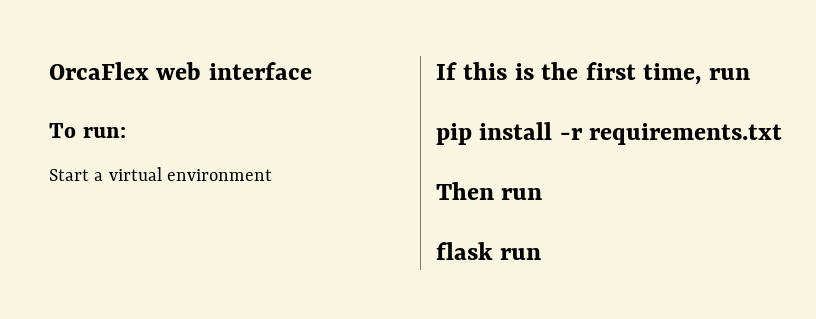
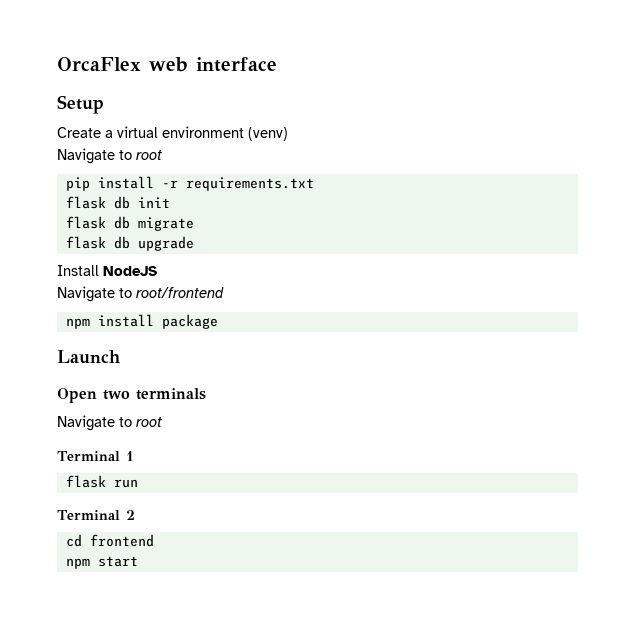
- To run:
- Start a virtual environment
- If this is the first time, run
+ Setup
+ Create a virtual environment (venv)
+ Navigate to root
  pip install -r requirements.txt
- Then run
+ flask db init
+ flask db migrate
+ flask db upgrade
+ Install NodeJS
+ Navigate to root/frontend
+ npm install package
+ Launch
+ Open two terminals
+ Navigate to root
+ Terminal 1
  flask run
+ Terminal 2
+ cd frontend
+ npm start

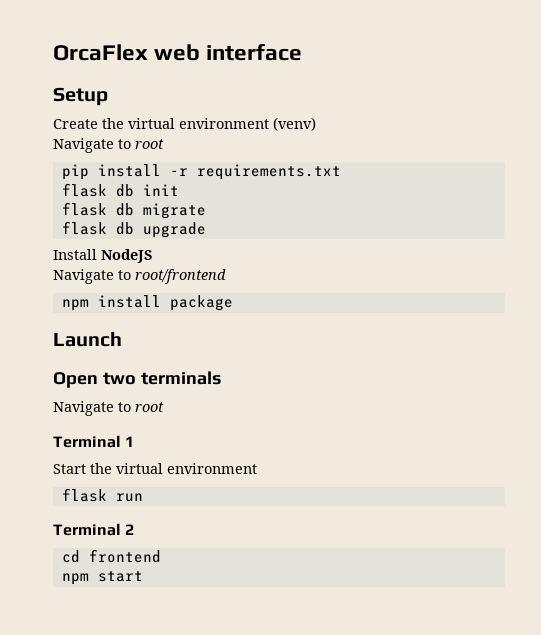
- Create a virtual environment (venv)
+ Create the virtual environment (venv)
+ Start the virtual environment

